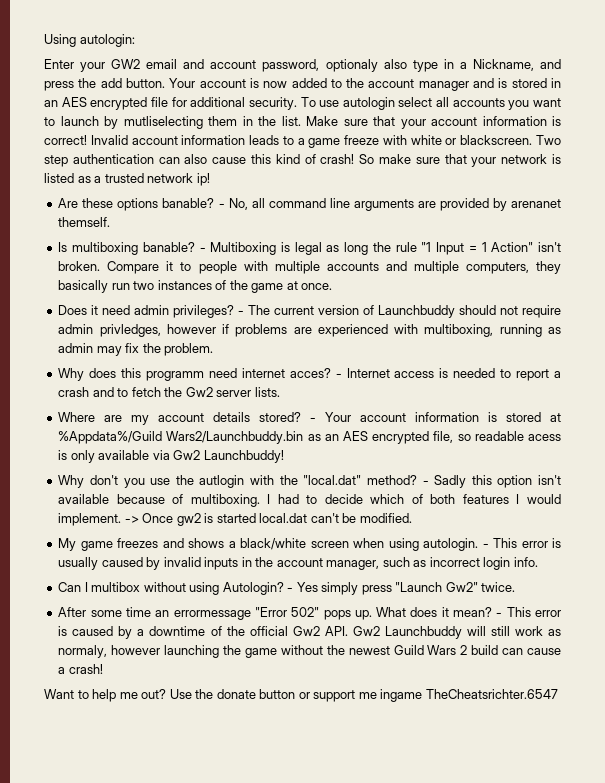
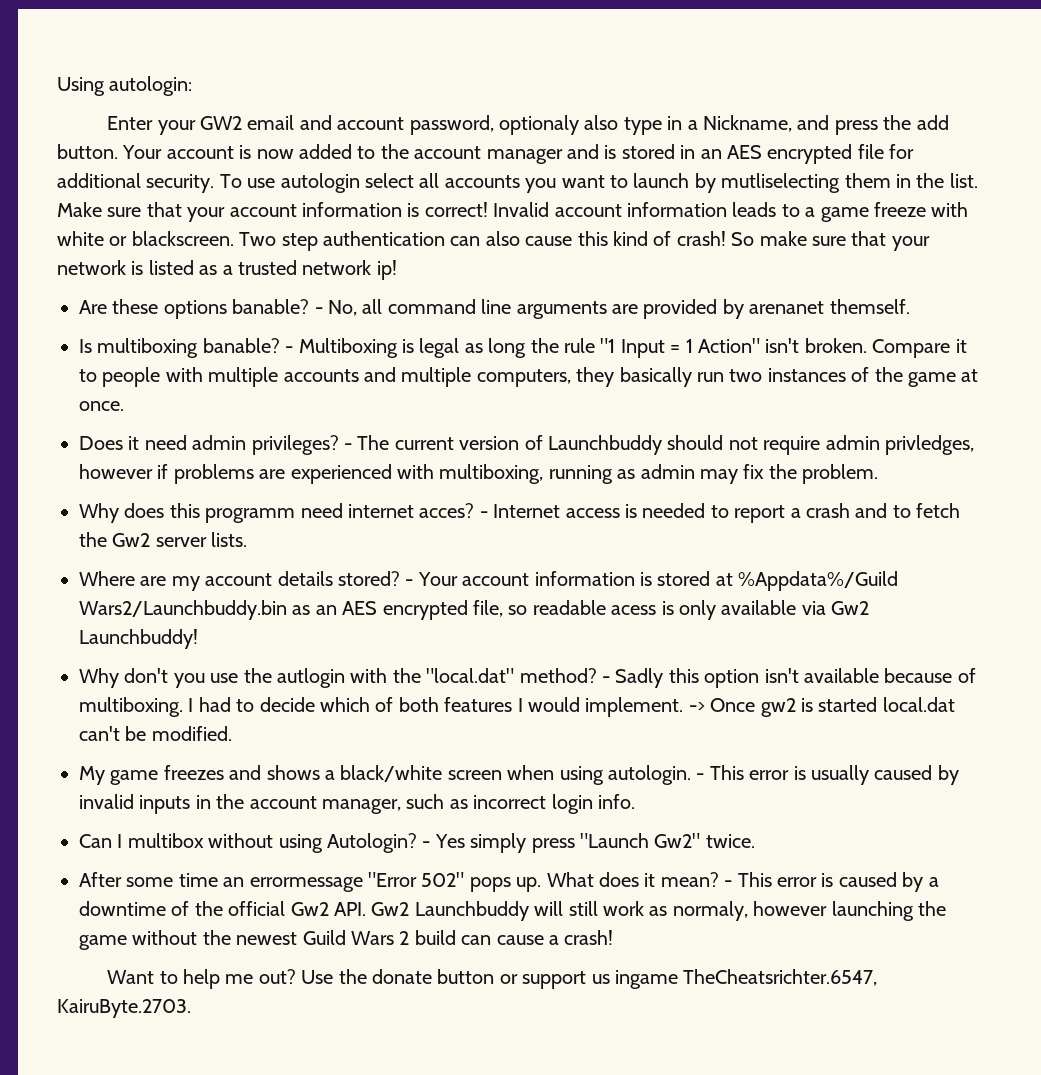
- Use the donate button or support me ingame TheCheatsrichter.6547
+ Use the donate button or support us ingame TheCheatsrichter.6547, KairuByte.2703.

